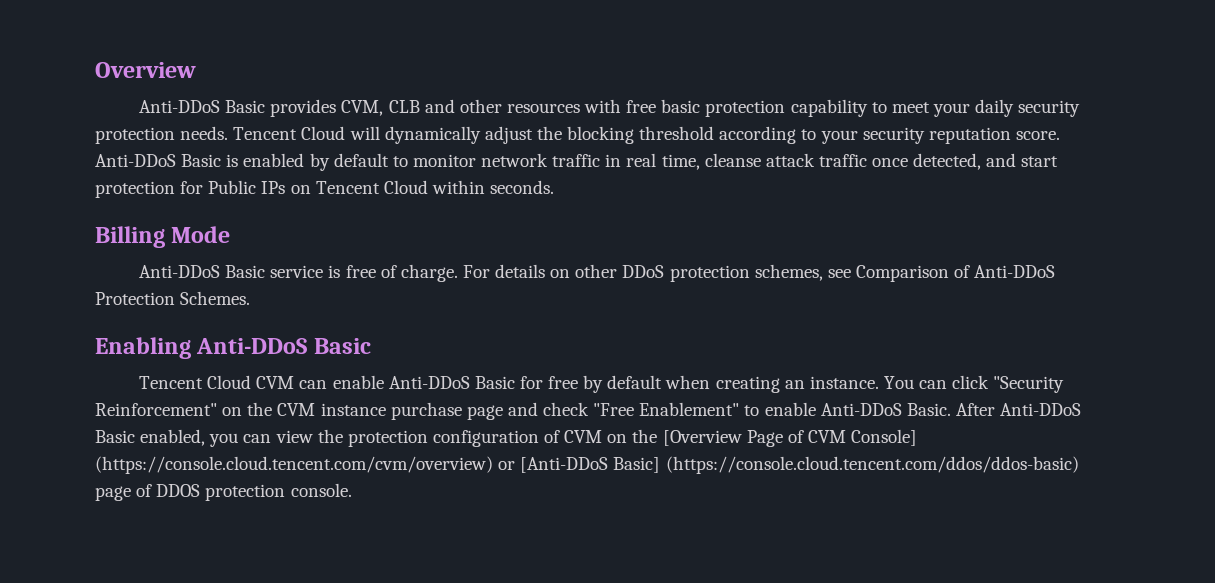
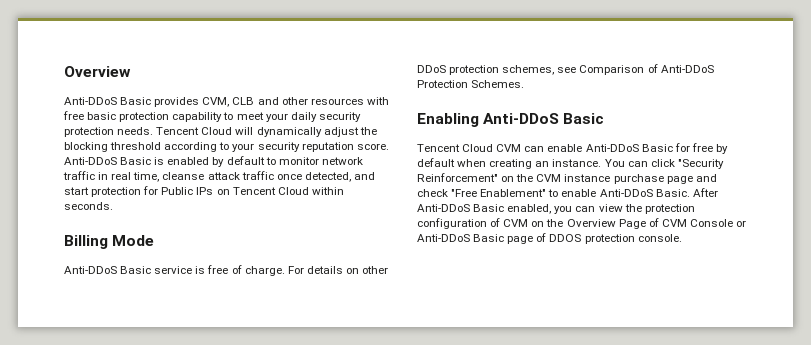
- After Anti-DDoS Basic enabled, you can view the protection configuration of CVM on the [Overview Page of CVM Console] (https://console.cloud.tencent.com/cvm/overview) or [Anti-DDoS Basic] (https://console.cloud.tencent.com/ddos/ddos-basic) page of DDOS protection console.
+ After Anti-DDoS Basic enabled, you can view the protection configuration of CVM on the Overview Page of CVM Console or Anti-DDoS Basic page of DDOS protection console.

